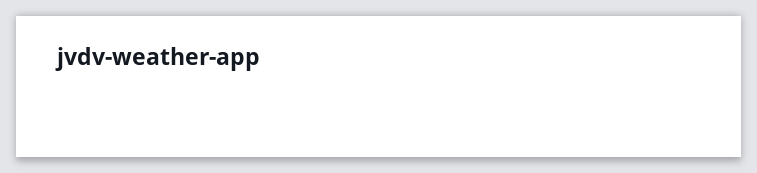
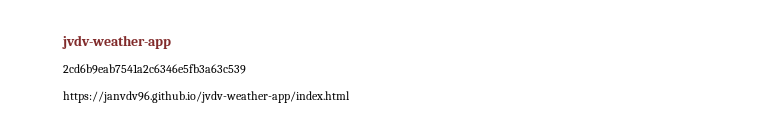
+ 2cd6b9eab7541a2c6346e5fb3a63c539
+ https://janvdv96.github.io/jvdv-weather-app/index.html

